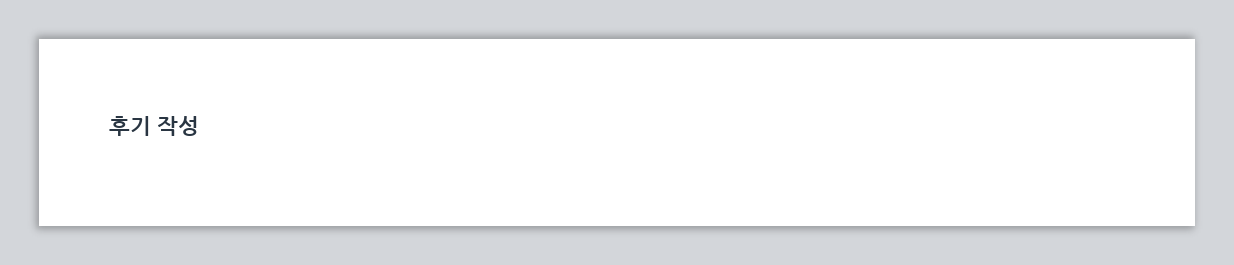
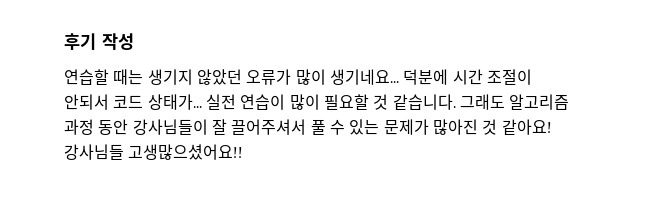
+ 연습할 때는 생기지 않았던 오류가 많이 생기네요... 덕분에 시간 조절이 안되서 코드 상태가... 실전 연습이 많이 필요할 것 같습니다. 그래도 알고리즘 과정 동안 강사님들이 잘 끌어주셔서 풀 수 있는 문제가 많아진 것 같아요! 강사님들 고생많으셨어요!!

